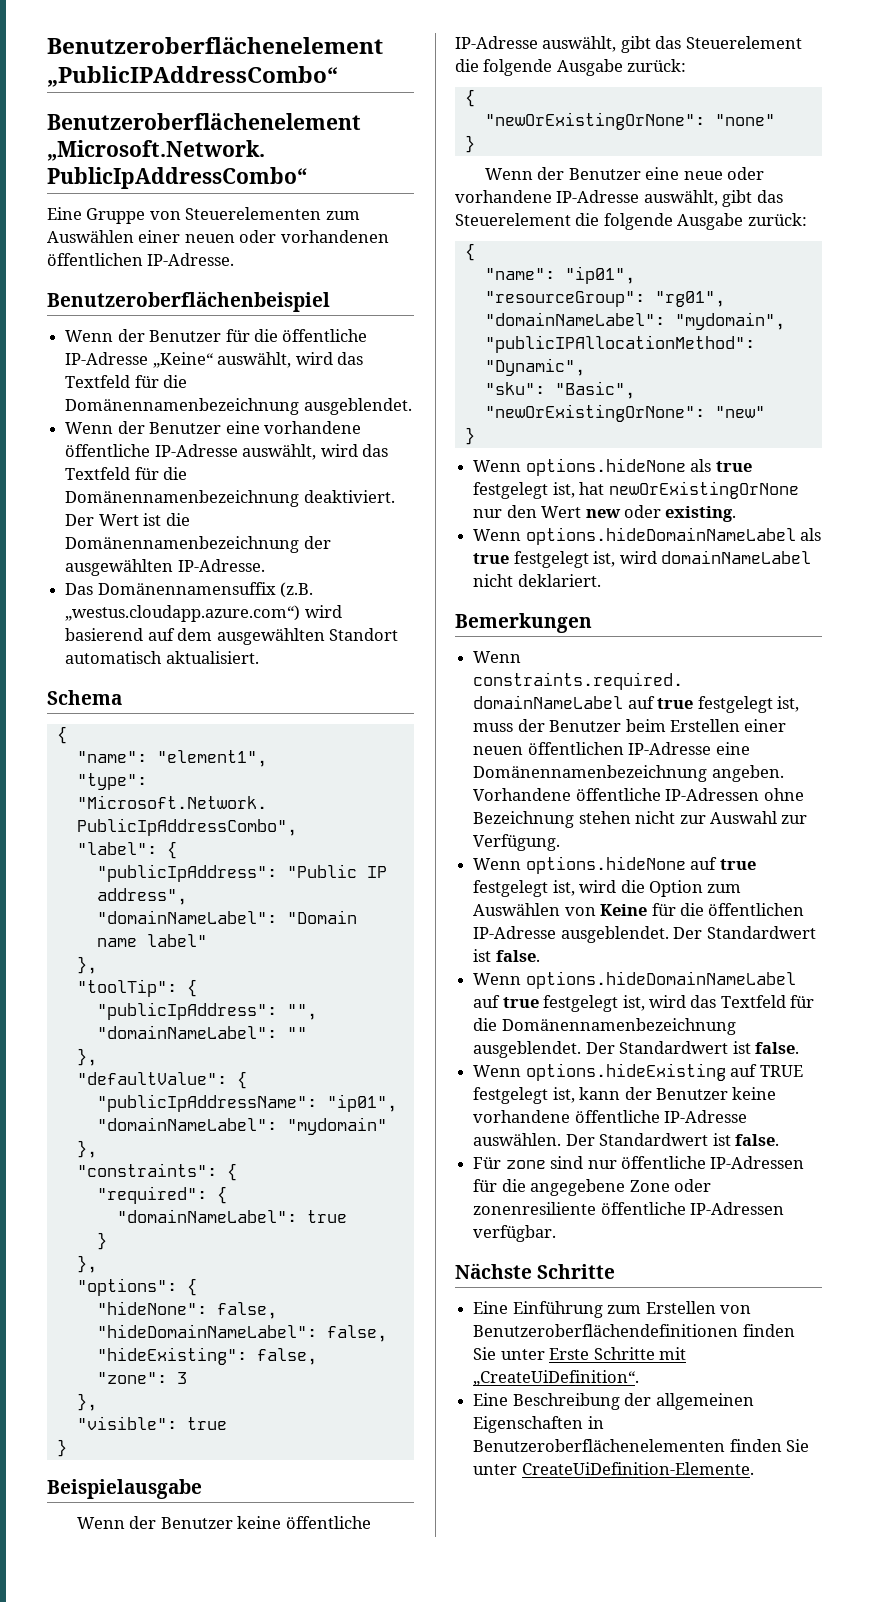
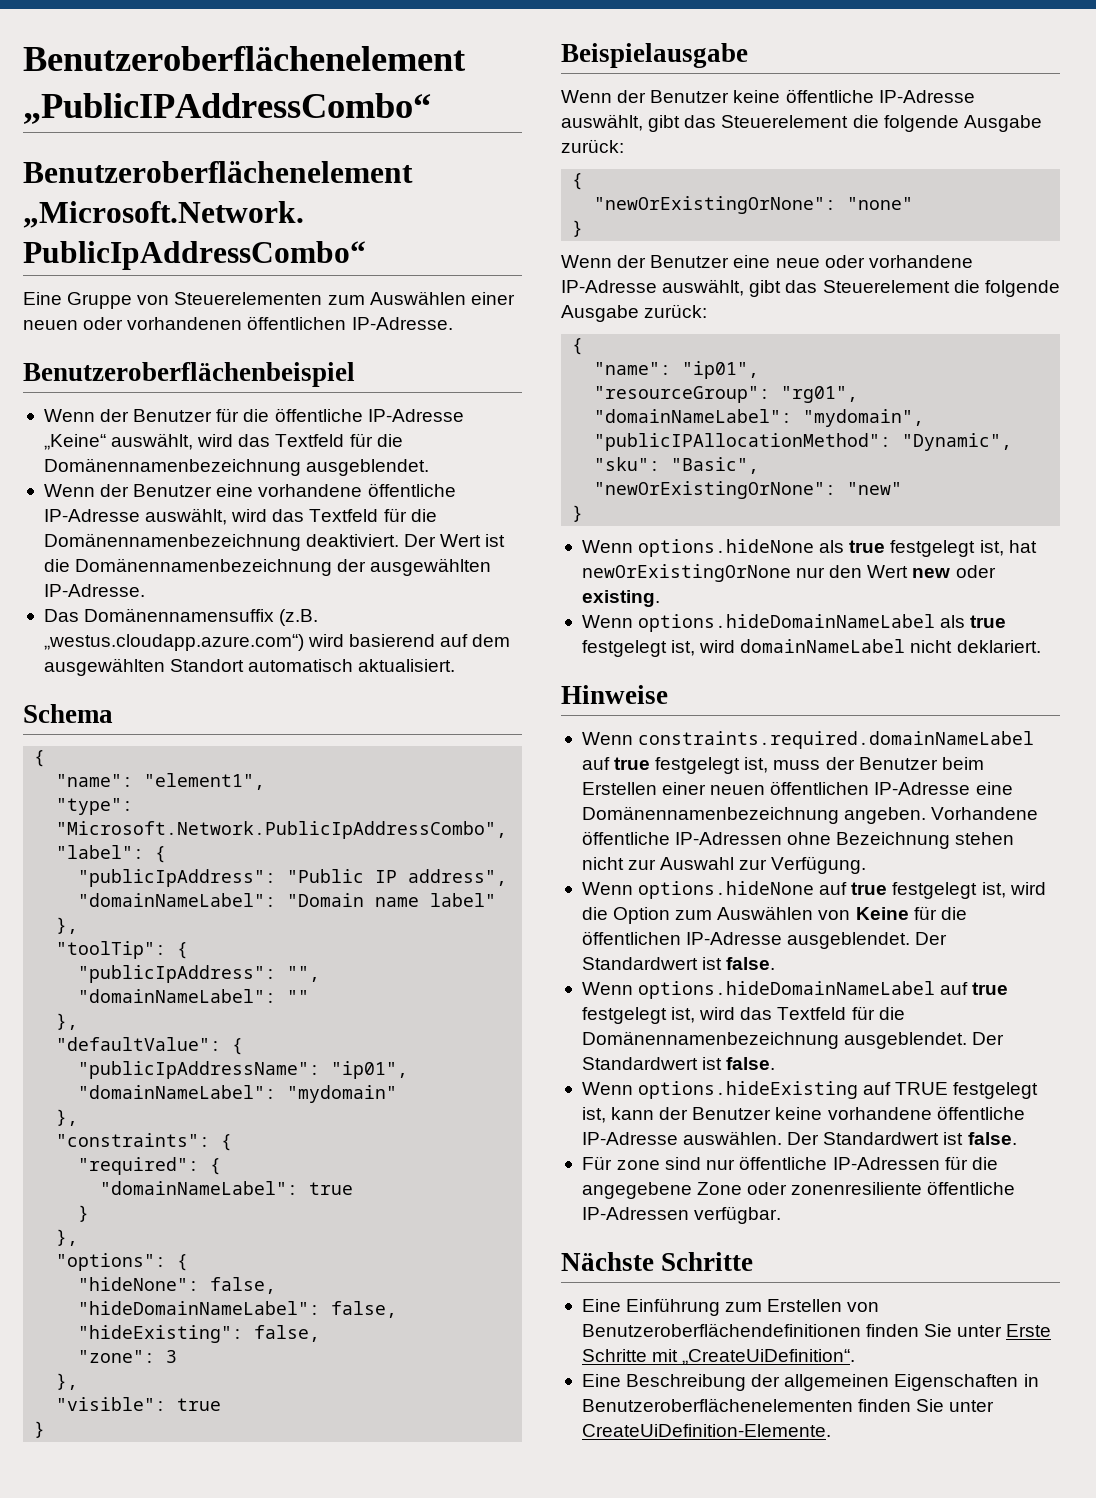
- Bemerkungen
+ Hinweise

